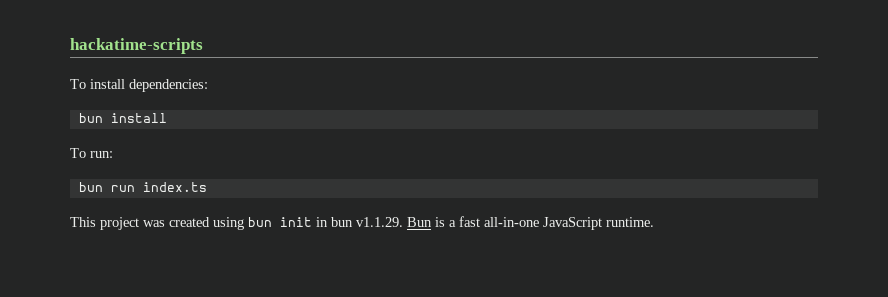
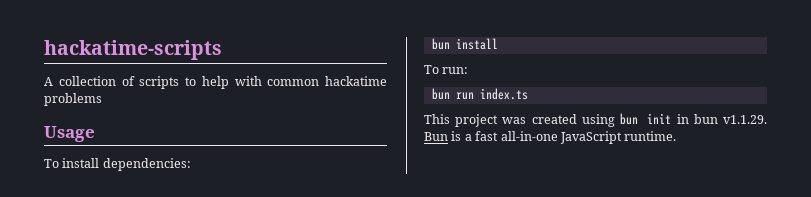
+ A collection of scripts to help with common hackatime problems
+ Usage

